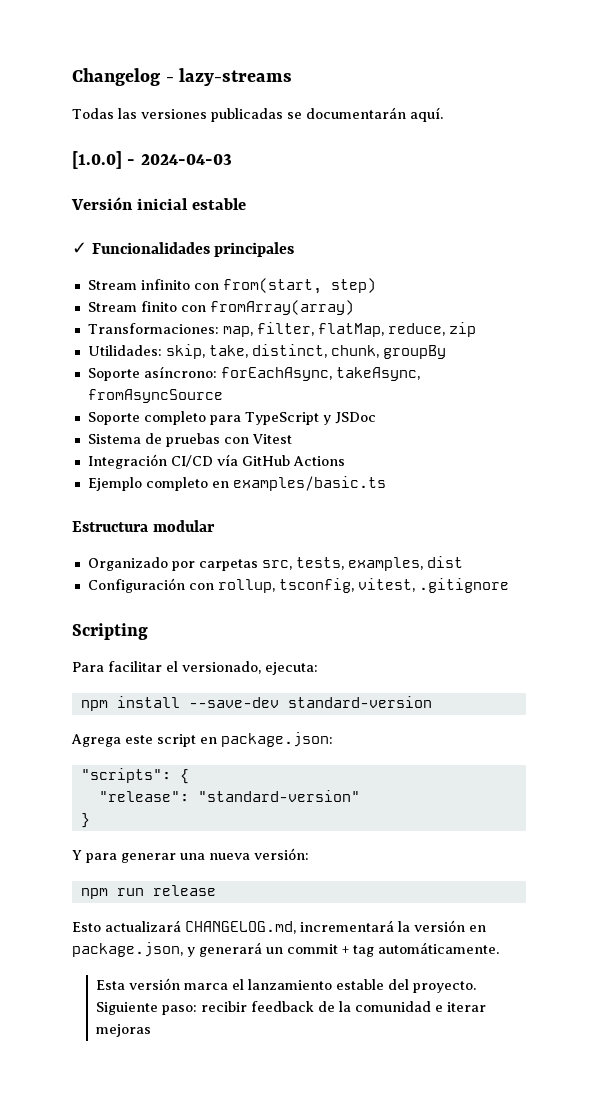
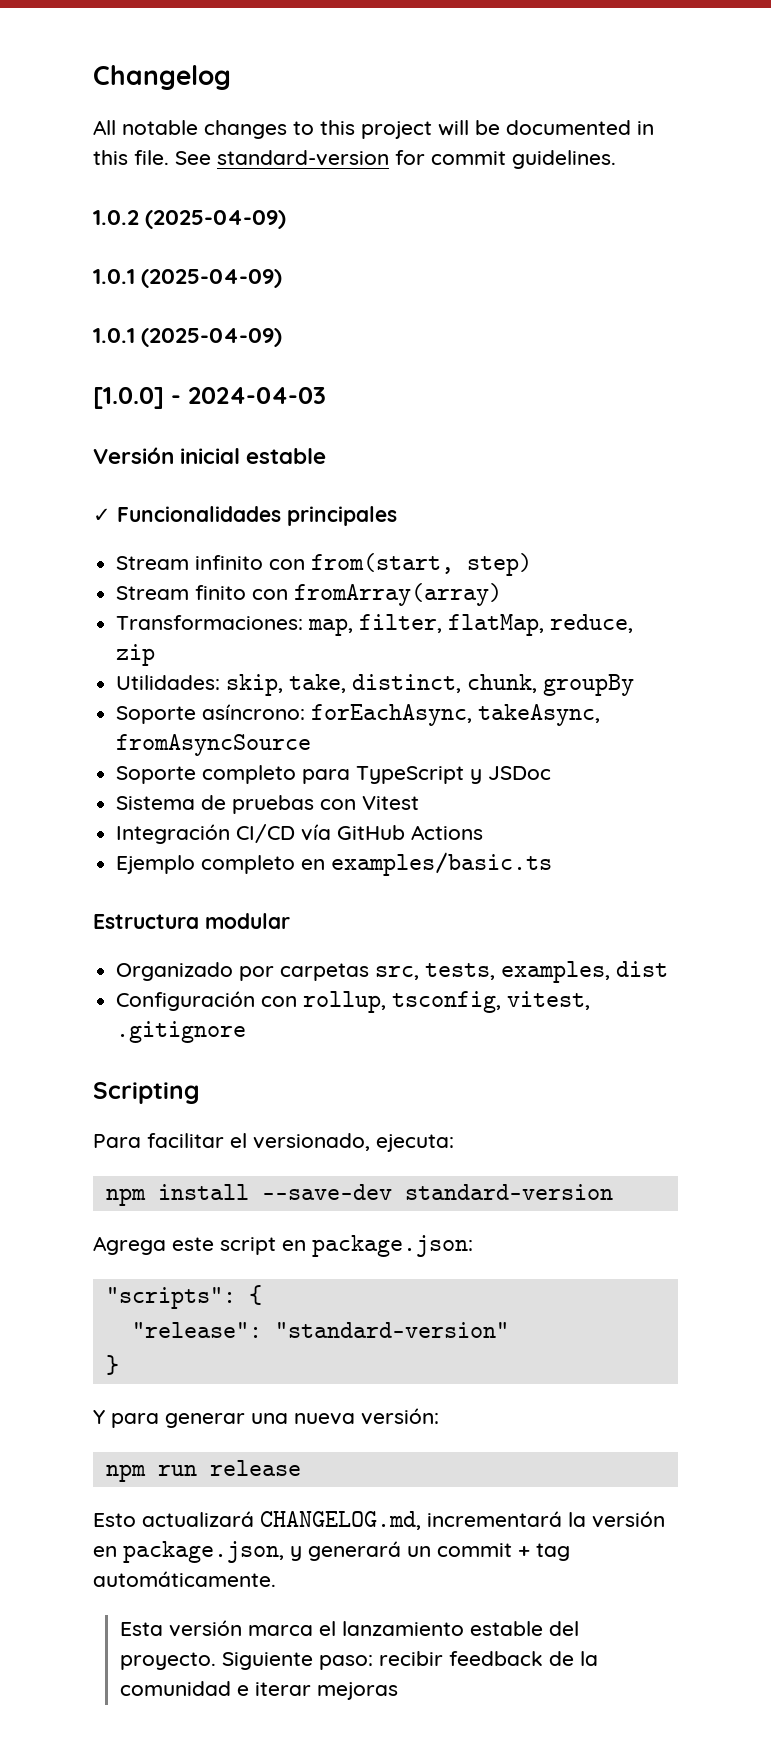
- Changelog - lazy-streams
- Todas las versiones publicadas se documentarán aquí.
+ Changelog
+ All notable changes to this project will be documented in this file. See standard-version for commit guidelines.
+ 1.0.2 (2025-04-09)
+ 1.0.1 (2025-04-09)
+ 1.0.1 (2025-04-09)

